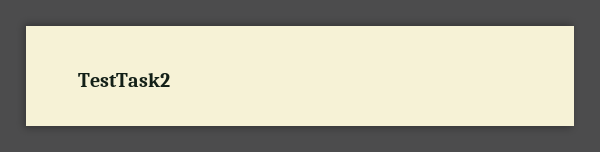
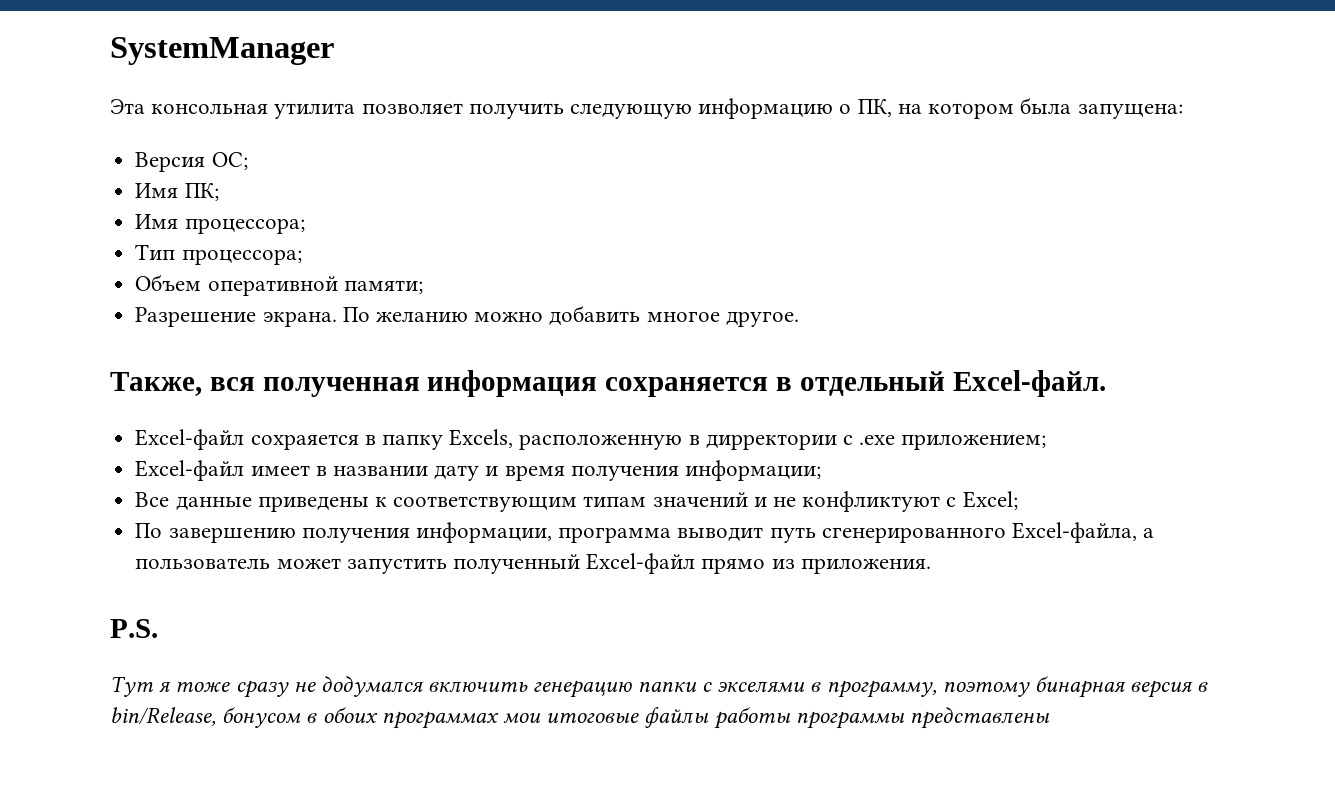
- TestTask2
+ SystemManager
+ Эта консольная утилита позволяет получить следующую информацию о ПК, на котором была запущена:
+ Версия ОС;
+ Имя ПК;
+ Имя процессора;
+ Тип процессора;
+ Объем оперативной памяти;
+ Разрешение экрана. По желанию можно добавить многое другое.
+ Также, вся полученная информация сохраняется в отдельный Excel-файл.
+ Excel-файл сохраяется в папку Excels, расположенную в дирректории с .exe приложением;
+ Excel-файл имеет в названии дату и время получения информации;
+ Все данные приведены к соответствующим типам значений и не конфликтуют с Excel;
+ По завершению получения информации, программа выводит путь сгенерированного Excel-файла, а пользователь может запустить полученный Excel-файл прямо из приложения.
+ P.S.
+ Тут я тоже сразу не додумался включить генерацию папки с экселями в программу, поэтому бинарная версия в bin/Release, бонусом в обоих программах мои итоговые файлы работы программы представлены

